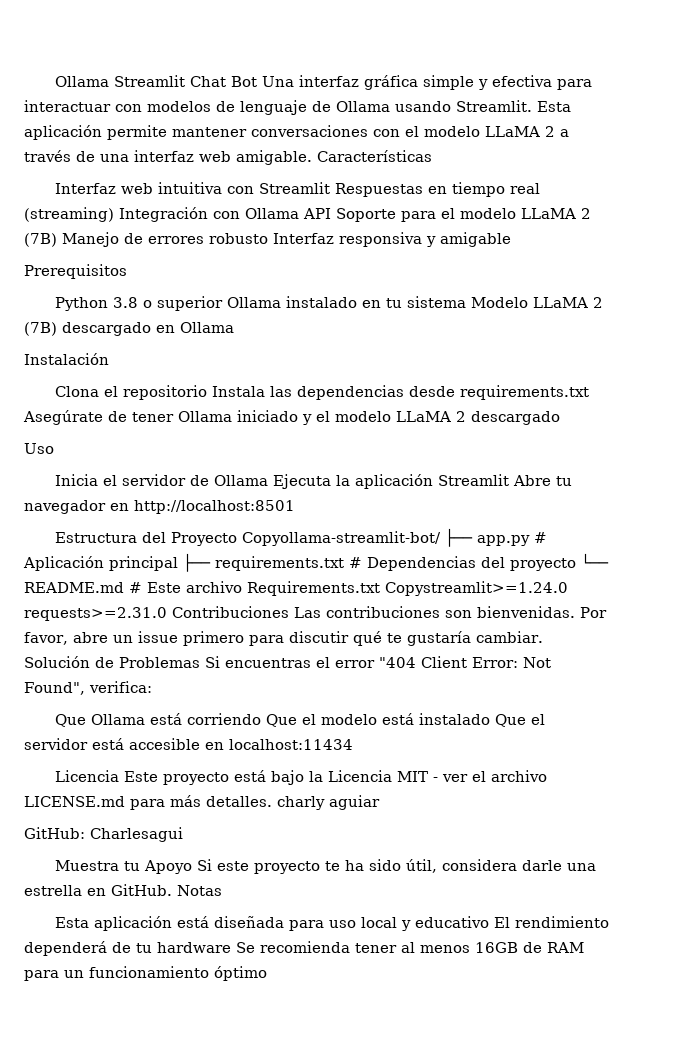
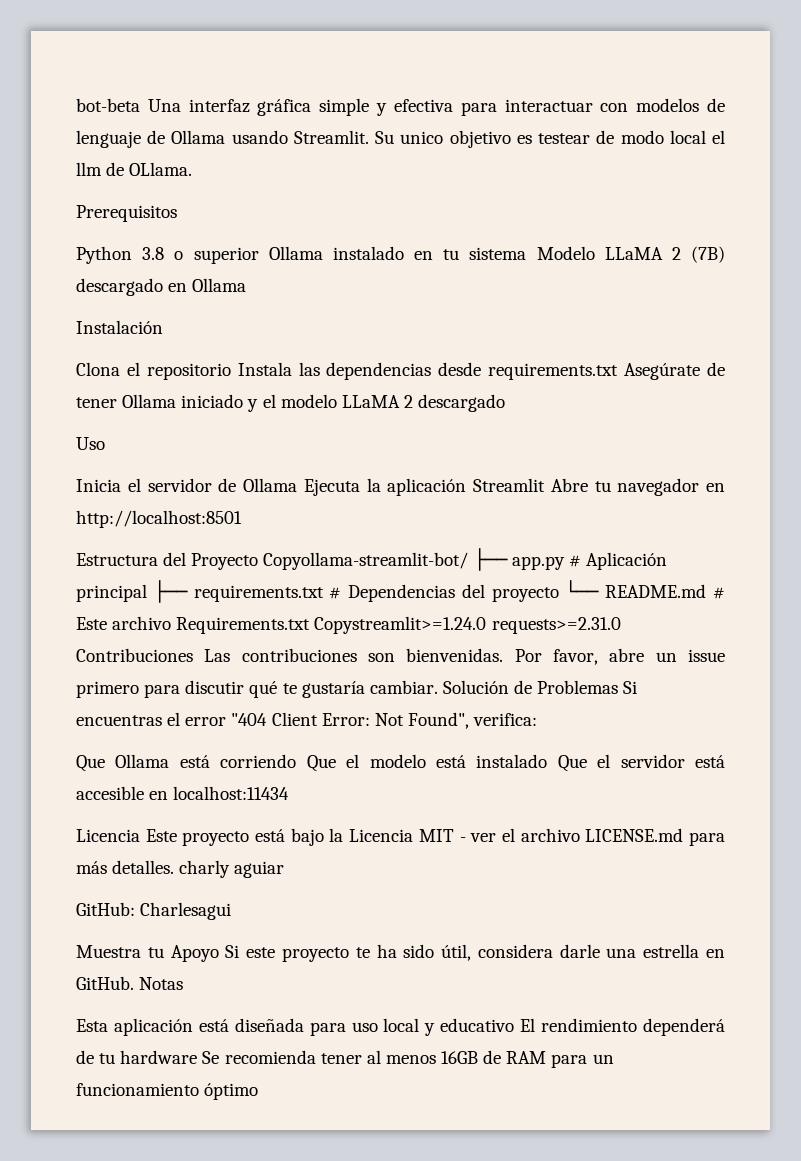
- Ollama Streamlit Chat Bot Una interfaz gráfica simple y efectiva para interactuar con modelos de lenguaje de Ollama usando Streamlit.
+ bot-beta Una interfaz gráfica simple y efectiva para interactuar con modelos de lenguaje de Ollama usando Streamlit.
- Esta aplicación permite mantener conversaciones con el modelo LLaMA 2 a través de una interfaz web amigable. Características
- Interfaz web intuitiva con Streamlit Respuestas en tiempo real (streaming) Integración con Ollama API Soporte para el modelo LLaMA 2 (7B) Manejo de errores robusto Interfaz responsiva y amigable
+ Su unico objetivo es testear de modo local el llm de OLlama.

